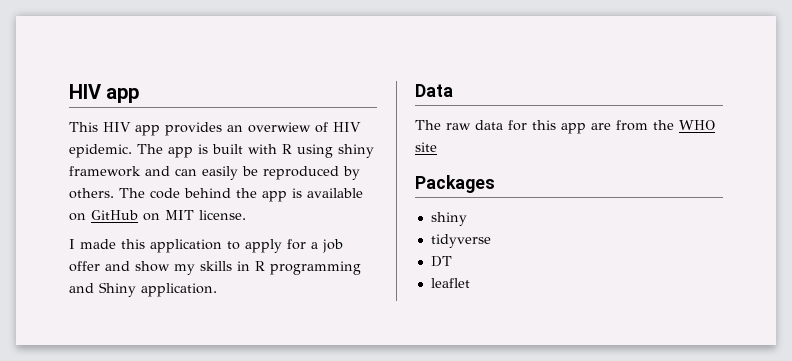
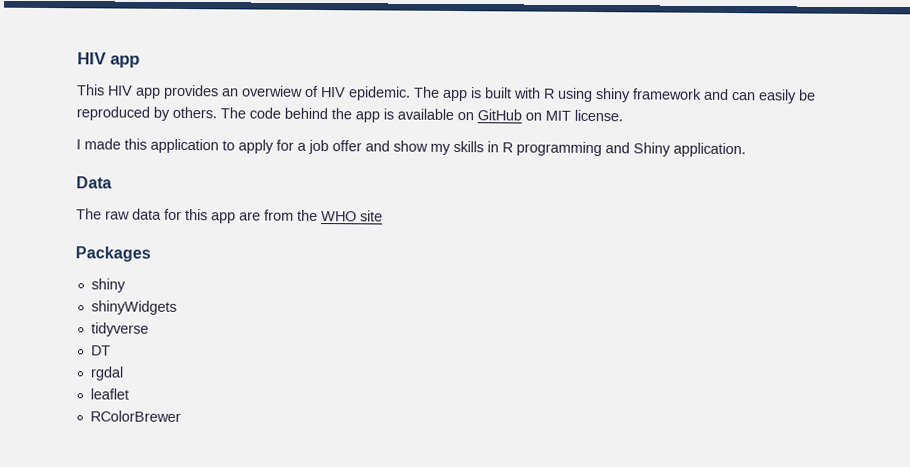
+ shinyWidgets
+ rgdal
+ RColorBrewer

